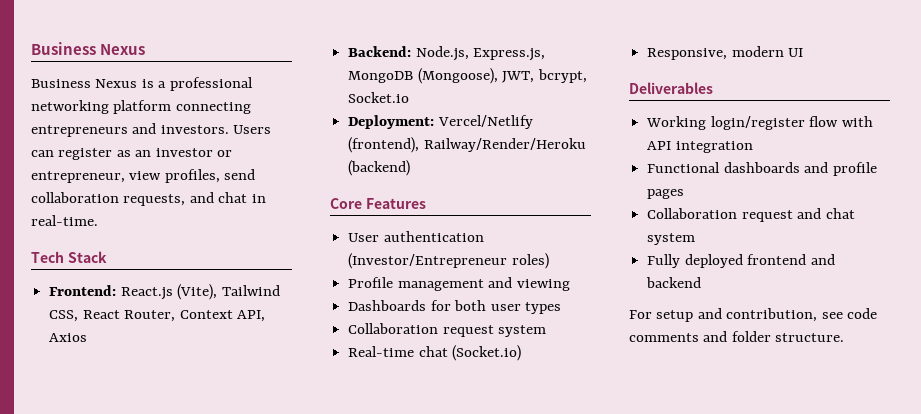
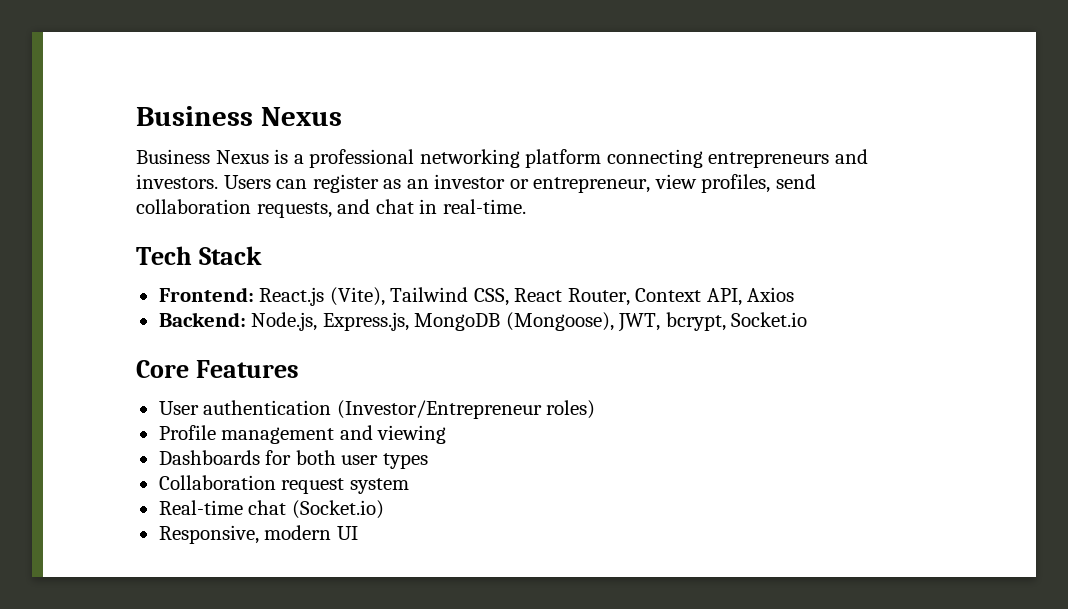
- Deployment: Vercel/Netlify (frontend), Railway/Render/Heroku (backend)
- Deliverables
- Working login/register flow with API integration
- Functional dashboards and profile pages
- Collaboration request and chat system
- Fully deployed frontend and backend
- For setup and contribution, see code comments and folder structure.

